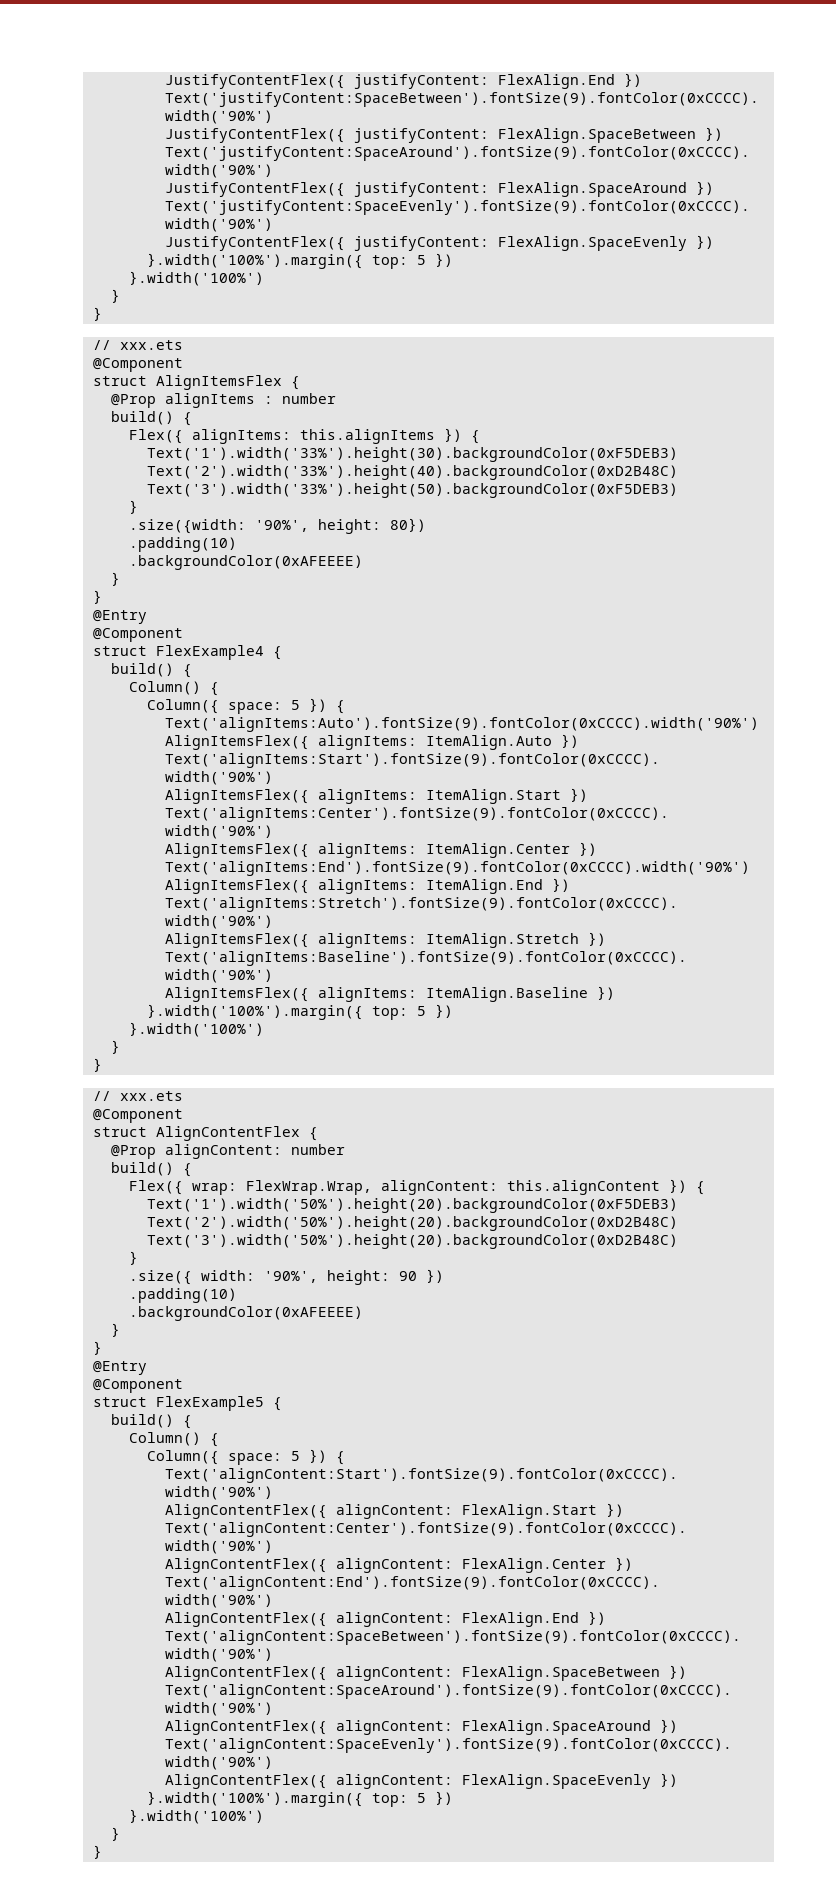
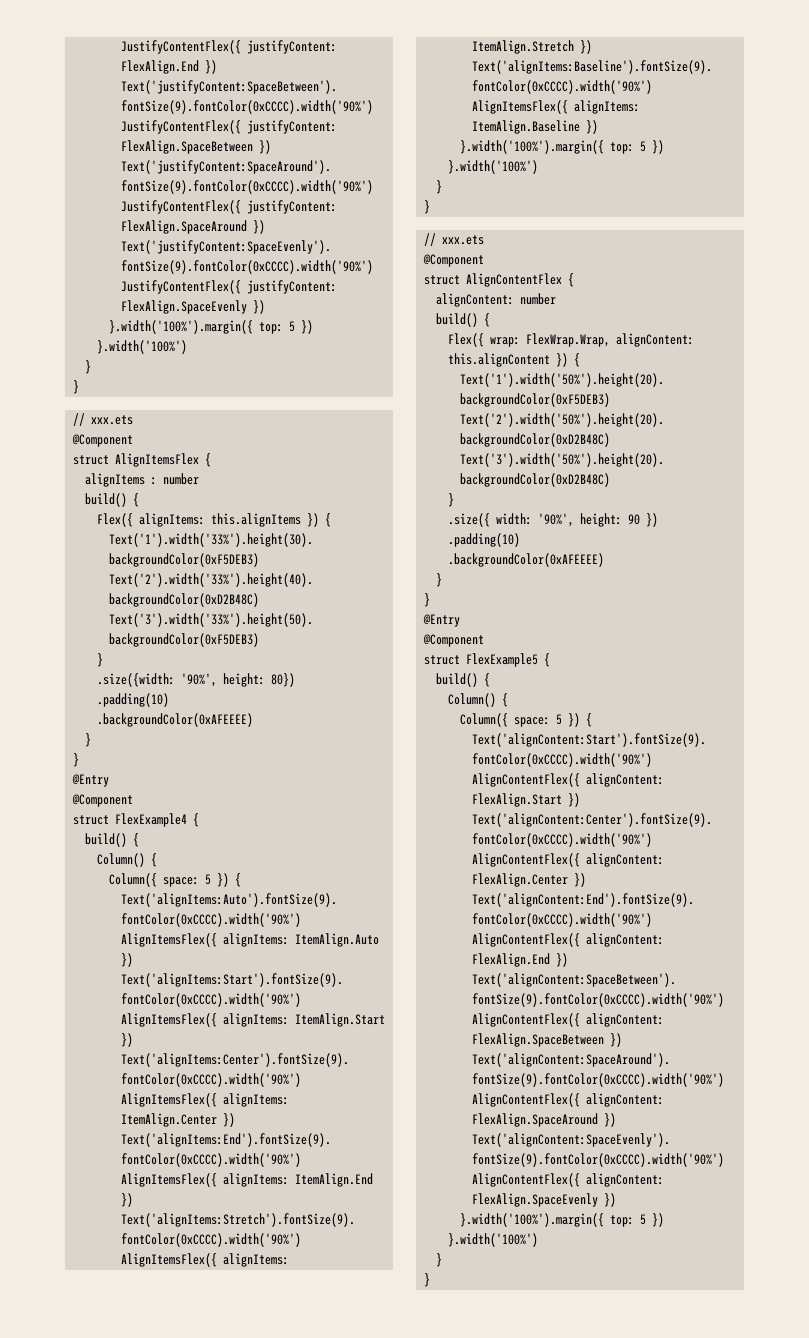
- @Prop alignItems : number
+ alignItems : number
- @Prop alignContent: number
+ alignContent: number

